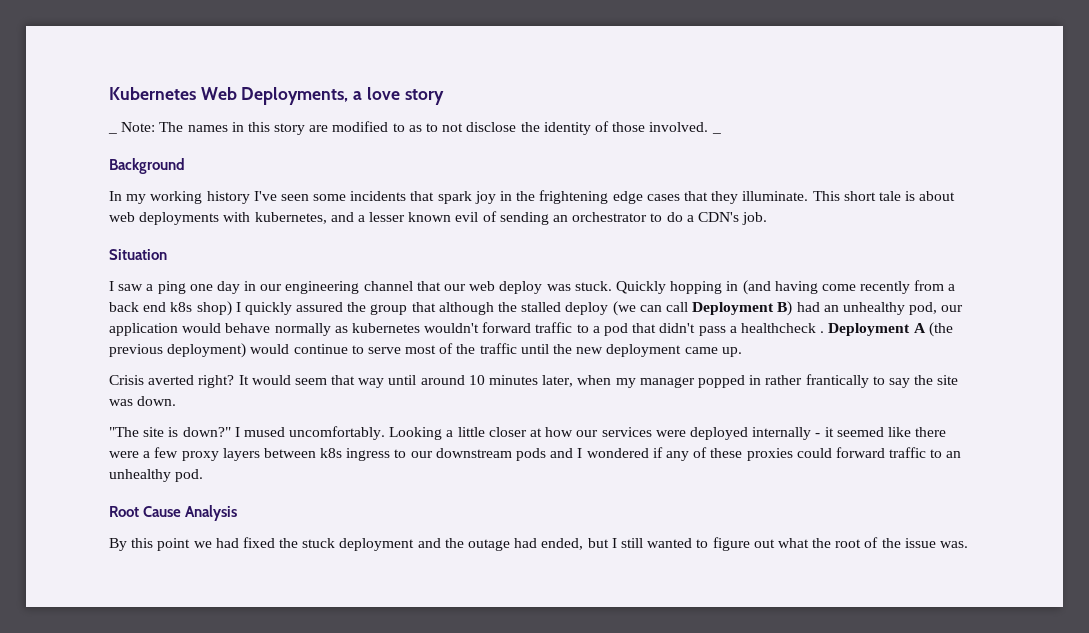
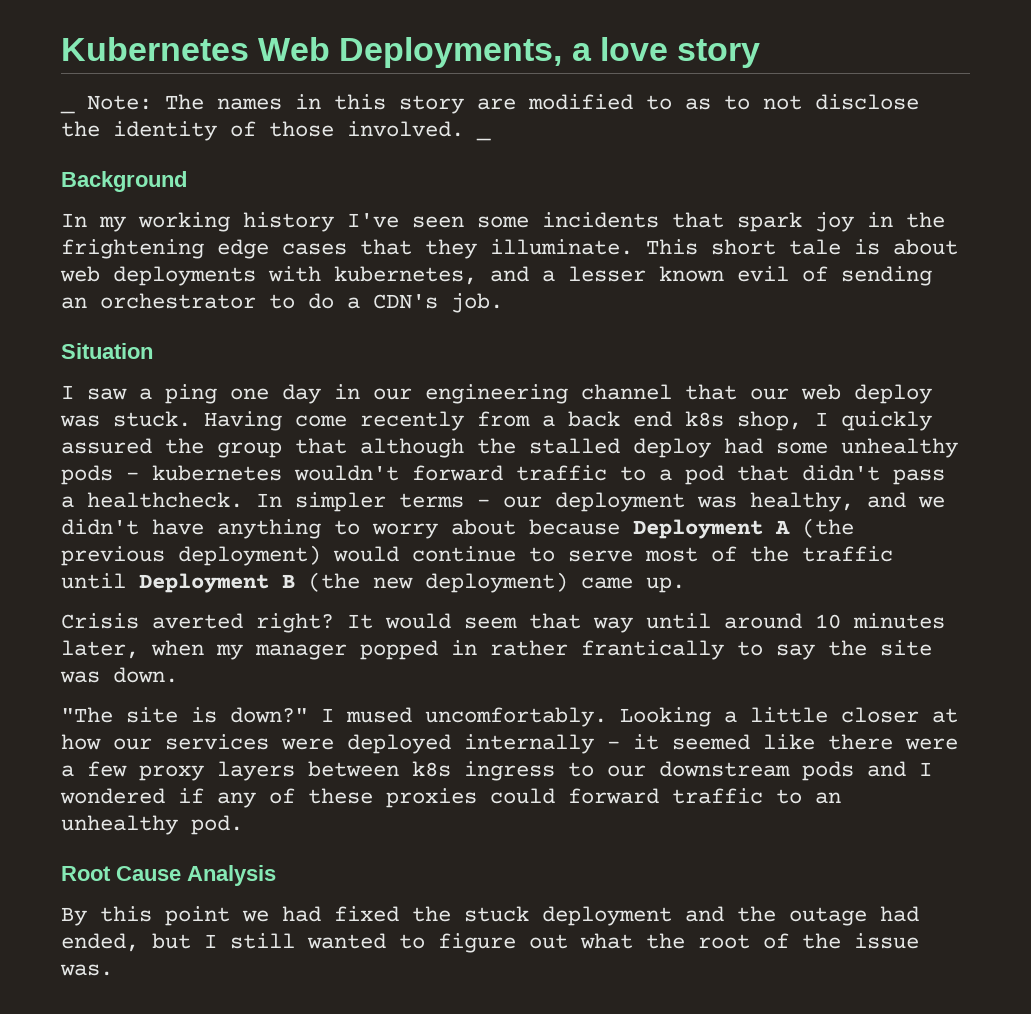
- Quickly hopping in (and having come recently from a back end k8s shop) I quickly assured the group that although the stalled deploy (we can call Deployment B) had an unhealthy pod, our application would behave normally as kubernetes wouldn't forward traffic to a pod that didn't pass a healthcheck . Deployment A (the previous deployment) would continue to serve most of the traffic until the new deployment came up.
+ Having come recently from a back end k8s shop, I quickly assured the group that although the stalled deploy had some unhealthy pods - kubernetes wouldn't forward traffic to a pod that didn't pass a healthcheck. In simpler terms - our deployment was healthy, and we didn't have anything to worry about because Deployment A (the previous deployment) would continue to serve most of the traffic until Deployment B (the new deployment) came up.

